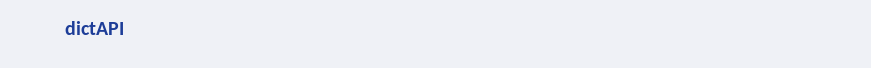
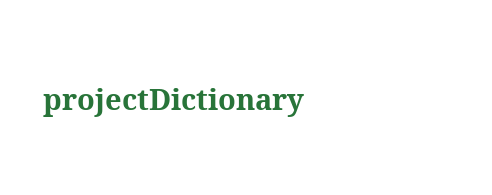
- dictAPI
+ projectDictionary

